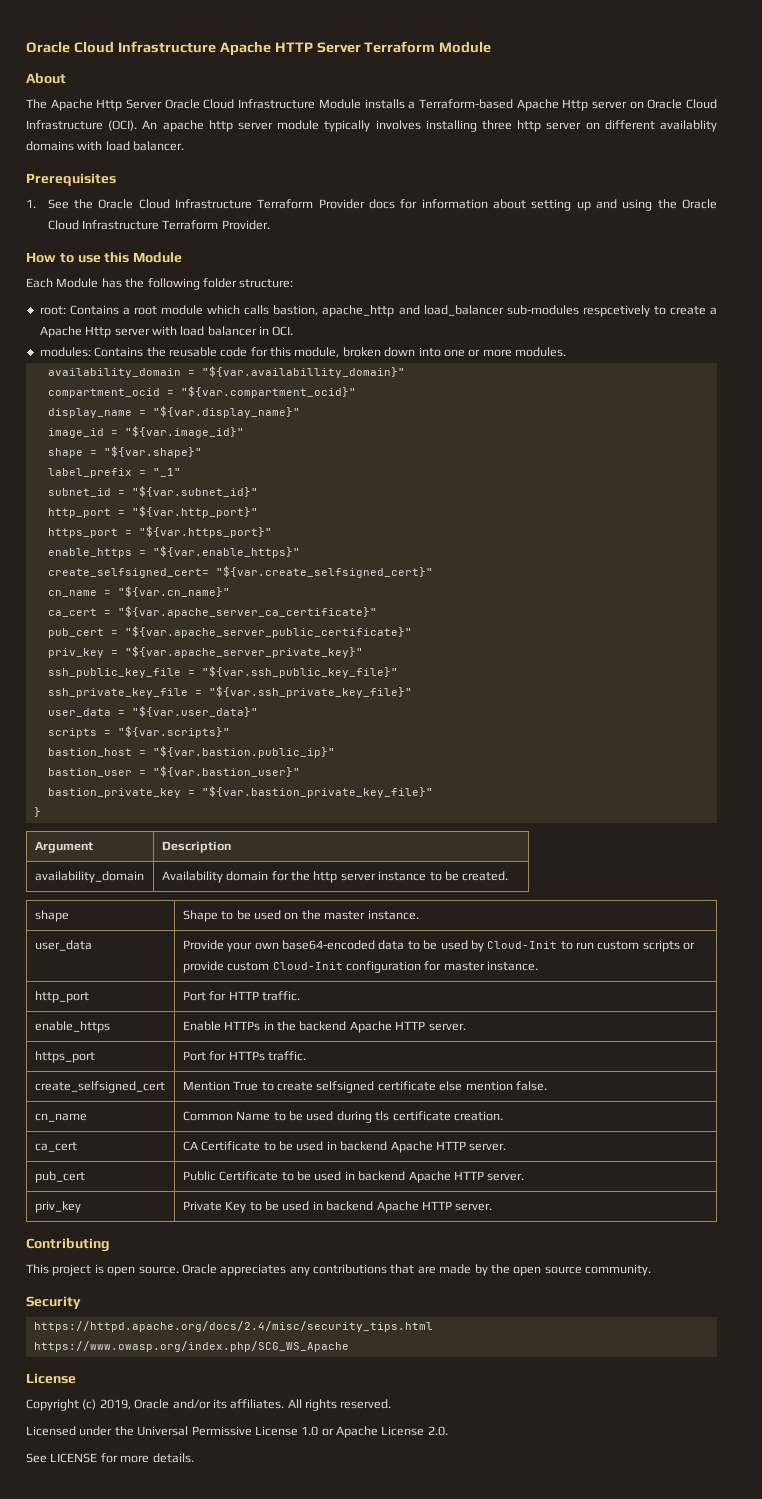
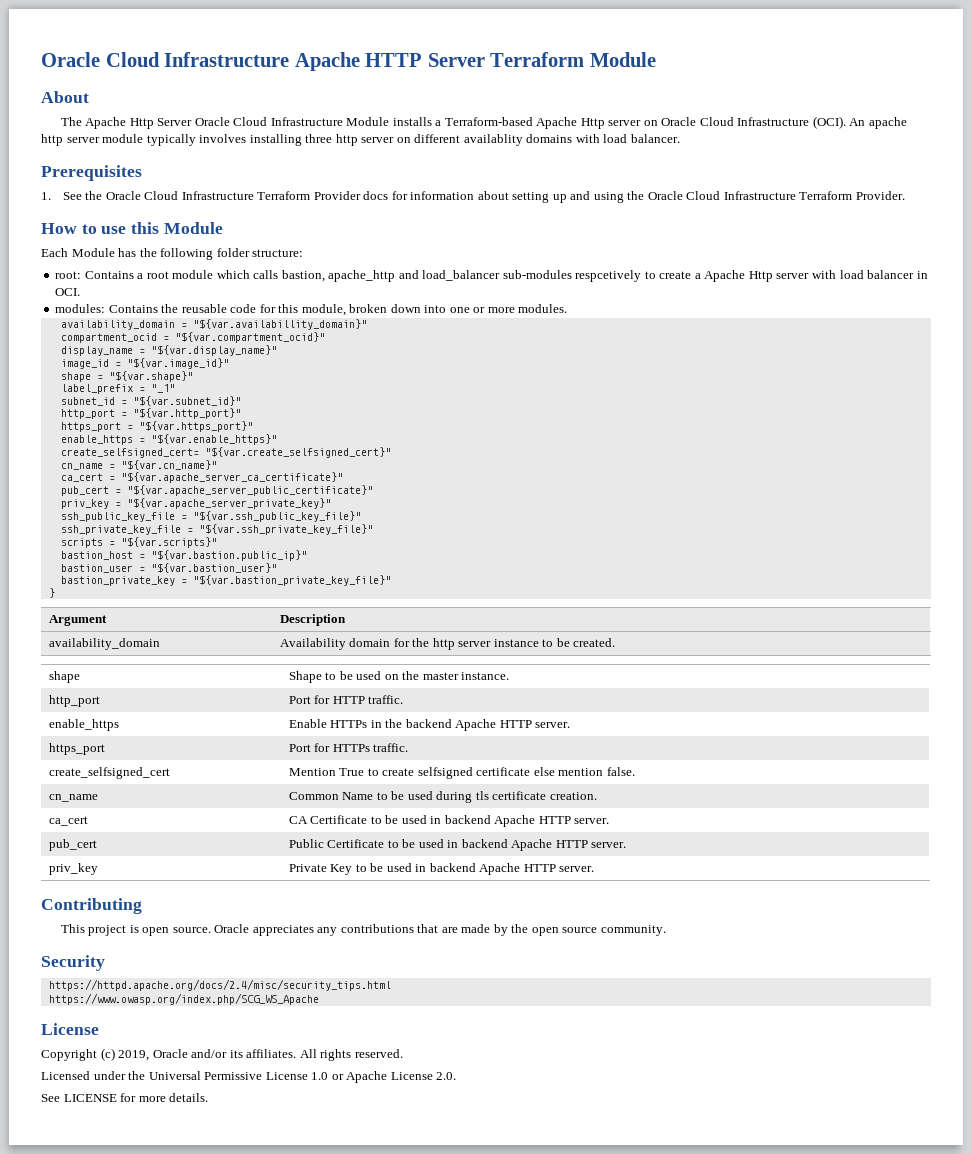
- user_data = "${var.user_data}"
- user_data | Provide your own base64-encoded data to be used by Cloud-Init to run custom scripts or provide custom Cloud-Init configuration for master instance.

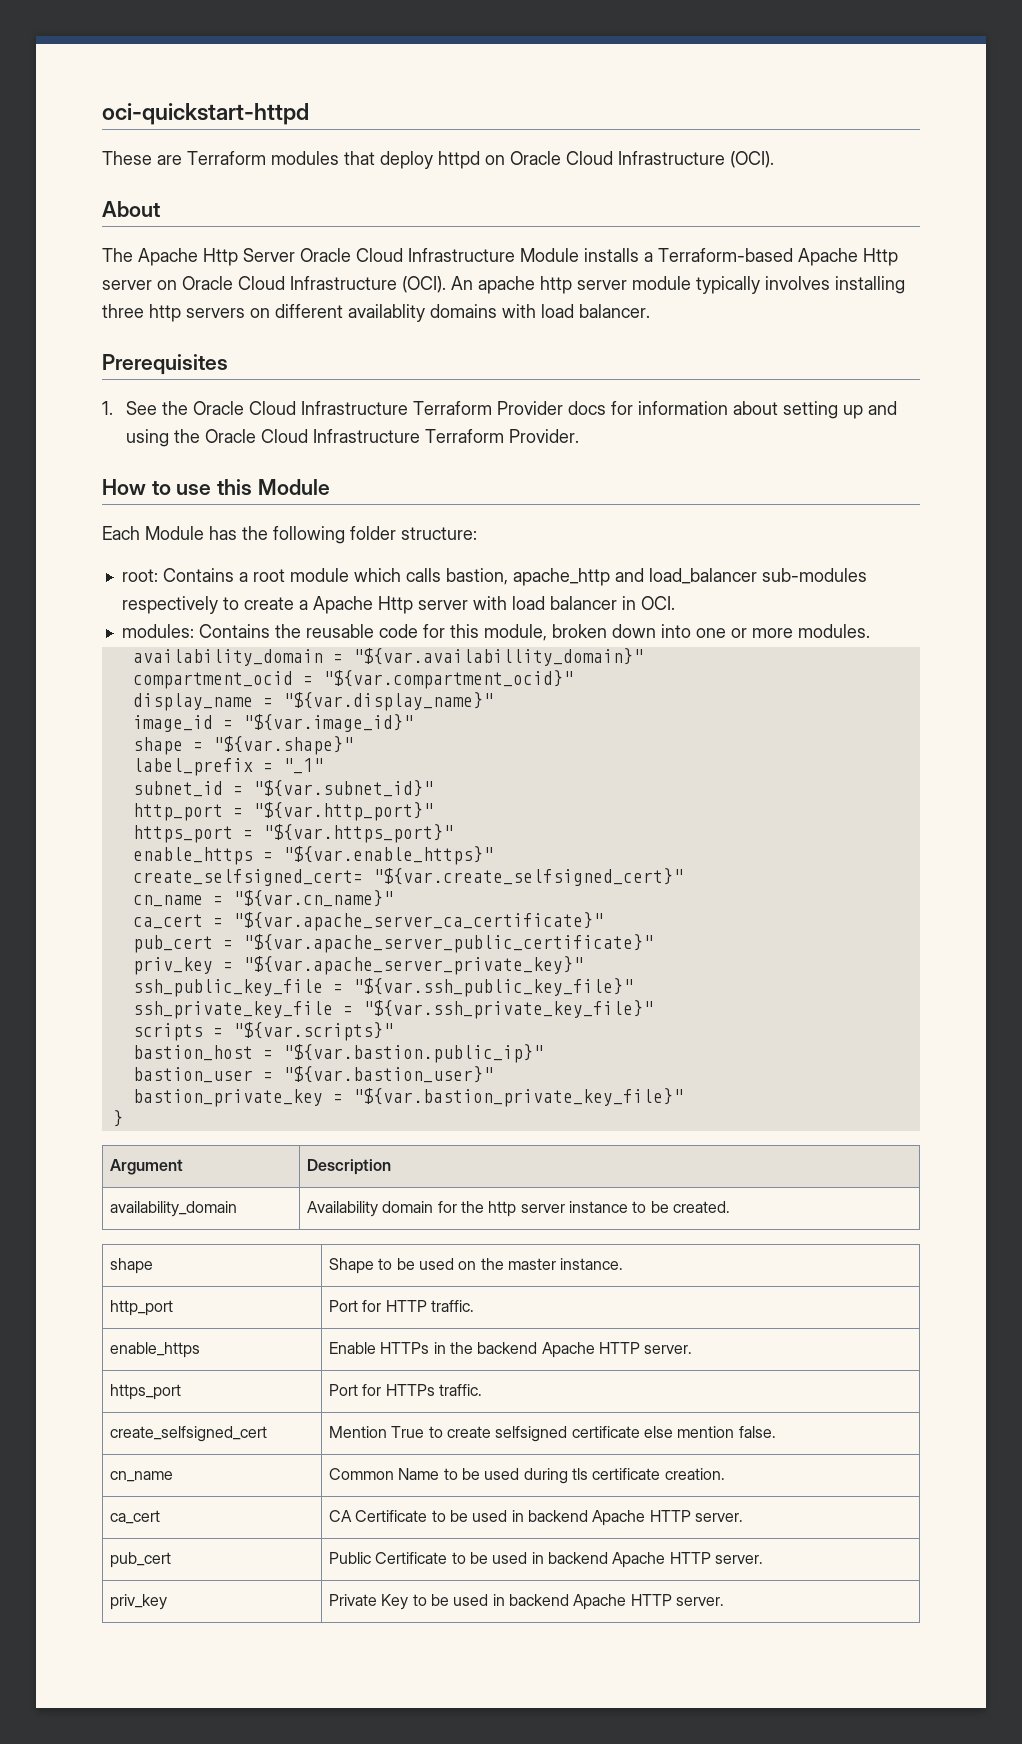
- Oracle Cloud Infrastructure Apache HTTP Server Terraform Module
+ oci-quickstart-httpd
+ These are Terraform modules that deploy httpd on Oracle Cloud Infrastructure (OCI).
- An apache http server module typically involves installing three http server on different availablity domains with load balancer.
+ An apache http server module typically involves installing three http servers on different availablity domains with load balancer.
- root: Contains a root module which calls bastion, apache_http and load_balancer sub-modules respcetively to create a Apache Http server with load balancer in OCI.
+ root: Contains a root module which calls bastion, apache_http and load_balancer sub-modules respectively to create a Apache Http server with load balancer in OCI.
- Contributing
- This project is open source. Oracle appreciates any contributions that are made by the open source community.
- Security
- https://httpd.apache.org/docs/2.4/misc/security_tips.html
- https://www.owasp.org/index.php/SCG_WS_Apache
- License
- Copyright (c) 2019, Oracle and/or its affiliates. All rights reserved.
- Licensed under the Universal Permissive License 1.0 or Apache License 2.0.
- See LICENSE for more details.

